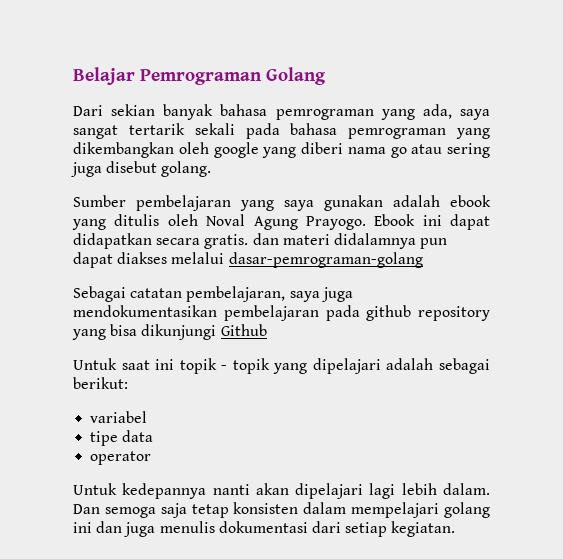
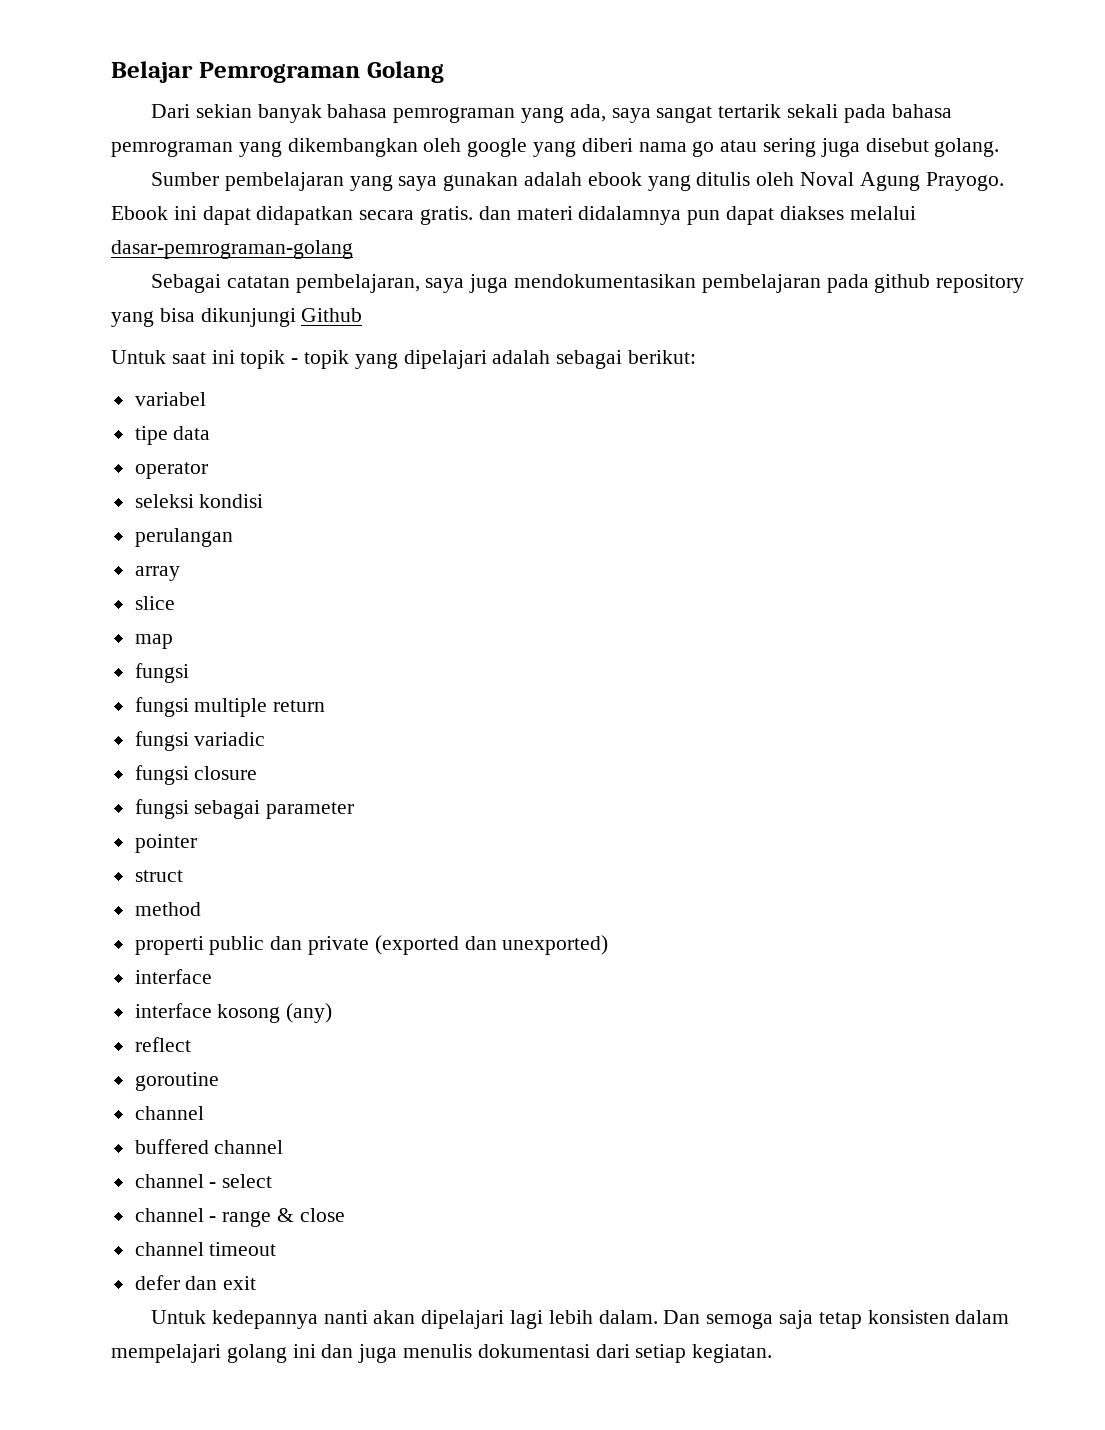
+ seleksi kondisi
+ perulangan
+ array
+ slice
+ map
+ fungsi
+ fungsi multiple return
+ fungsi variadic
+ fungsi closure
+ fungsi sebagai parameter
+ pointer
+ struct
+ method
+ properti public dan private (exported dan unexported)
+ interface
+ interface kosong (any)
+ reflect
+ goroutine
+ channel
+ buffered channel
+ channel - select
+ channel - range & close
+ channel timeout
+ defer dan exit

